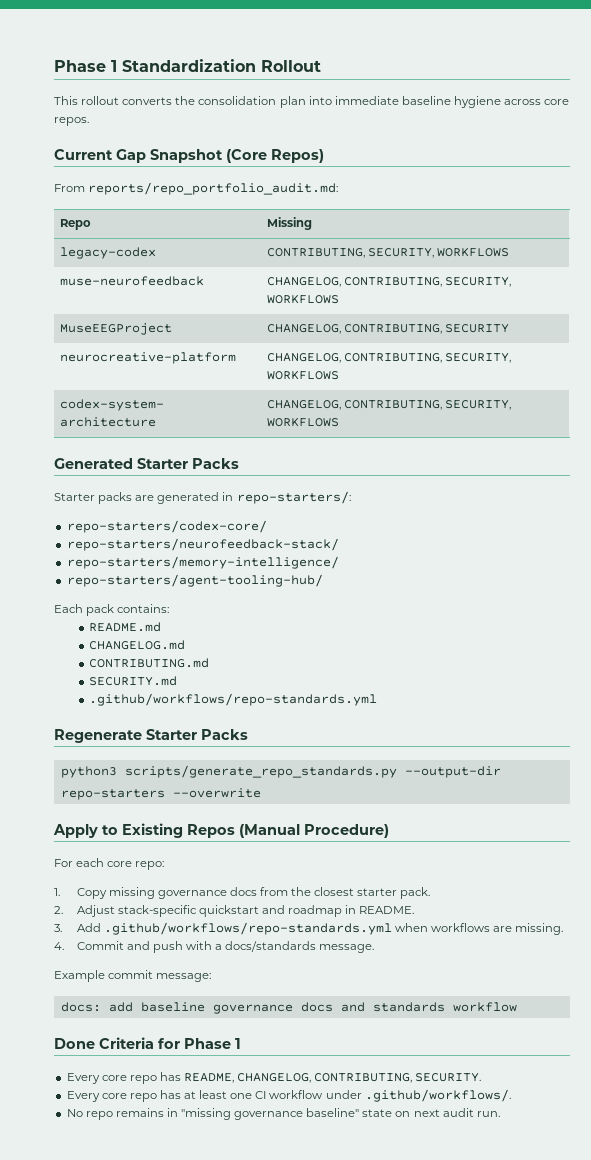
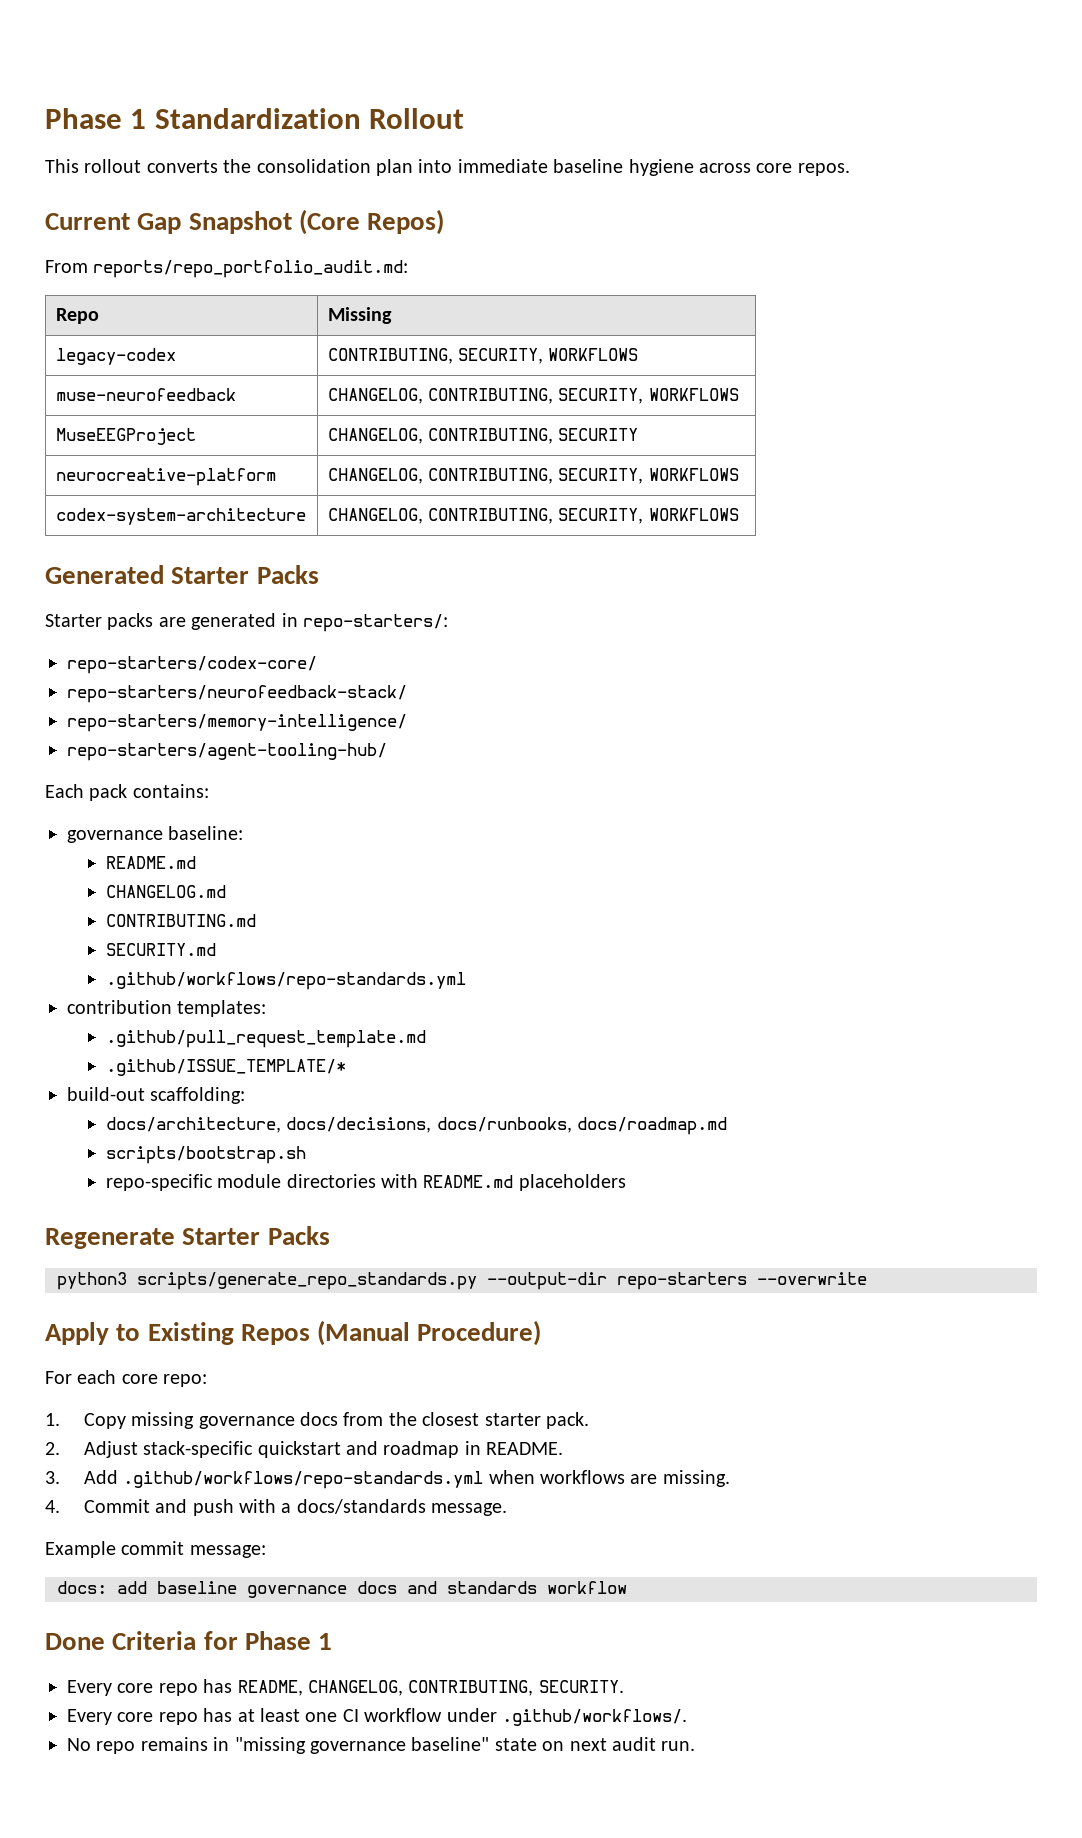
+ governance baseline:
+ contribution templates:
+ .github/pull_request_template.md
+ .github/ISSUE_TEMPLATE/*
+ build-out scaffolding:
+ docs/architecture, docs/decisions, docs/runbooks, docs/roadmap.md
+ scripts/bootstrap.sh
+ repo-specific module directories with README.md placeholders

